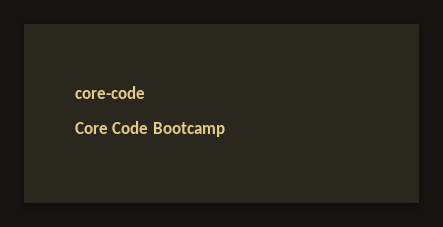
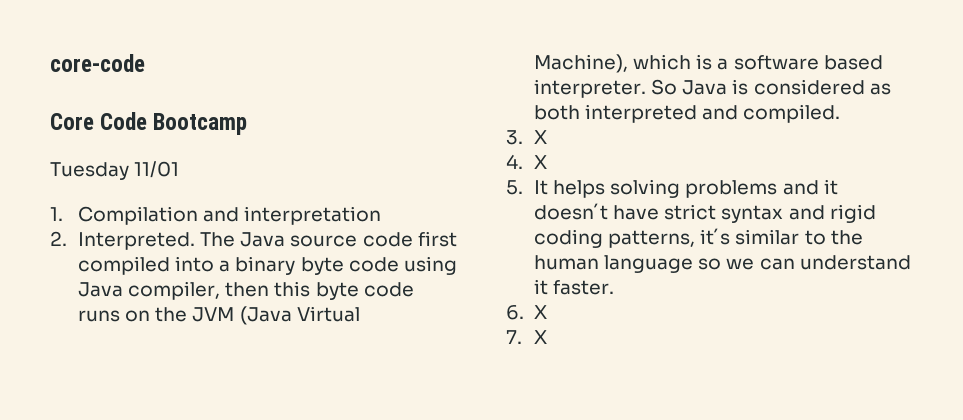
+ Tuesday 11/01
+ 1. Compilation and interpretation
+ 2. Interpreted. The Java source code first compiled into a binary byte code using Java compiler, then this byte code runs on the JVM (Java Virtual Machine), which is a software based interpreter. So Java is considered as both interpreted and compiled.
+ 3. X
+ 4. X
+ 5. It helps solving problems and it doesn´t have strict syntax and rigid coding patterns, it´s similar to the human language so we can understand it faster.
+ 6. X
+ 7. X

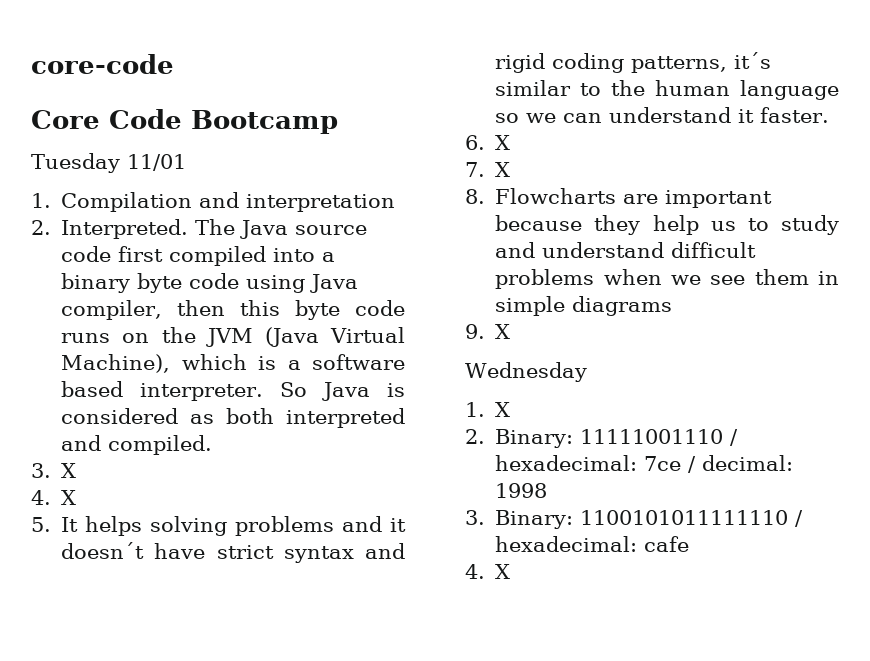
+ 8. Flowcharts are important because they help us to study and understand difficult problems when we see them in simple diagrams
+ 9. X
+ Wednesday
+ 1. X
+ 2. Binary: 11111001110 / hexadecimal: 7ce / decimal: 1998
+ 3. Binary: 1100101011111110 / hexadecimal: cafe
+ 4. X

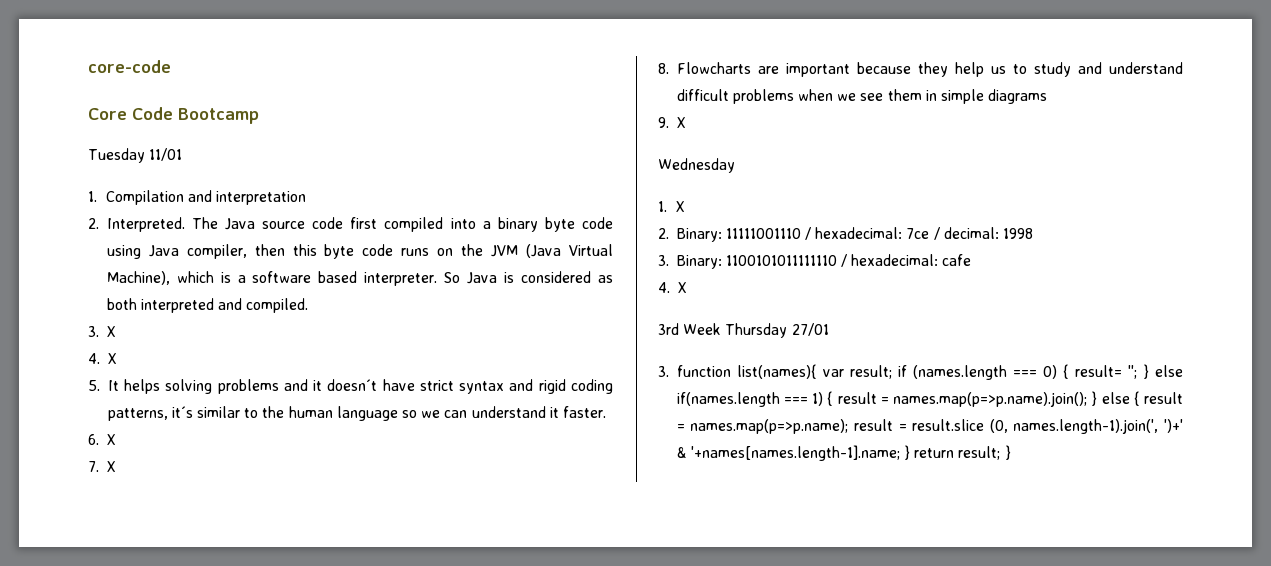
+ 3rd Week Thursday 27/01
+ 3. function list(names){ var result; if (names.length === 0) { result= ''; } else if(names.length === 1) { result = names.map(p=>p.name).join(); } else { result = names.map(p=>p.name); result = result.slice (0, names.length-1).join(', ')+' & '+names[names.length-1].name; } return result; }

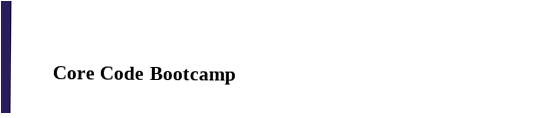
- core-code
- Tuesday 11/01
- 1. Compilation and interpretation
- 2. Interpreted. The Java source code first compiled into a binary byte code using Java compiler, then this byte code runs on the JVM (Java Virtual Machine), which is a software based interpreter. So Java is considered as both interpreted and compiled.
- 3. X
- 4. X
- 5. It helps solving problems and it doesn´t have strict syntax and rigid coding patterns, it´s similar to the human language so we can understand it faster.
- 6. X
- 7. X
- 8. Flowcharts are important because they help us to study and understand difficult problems when we see them in simple diagrams
- 9. X
- Wednesday
- 1. X
- 2. Binary: 11111001110 / hexadecimal: 7ce / decimal: 1998
- 3. Binary: 1100101011111110 / hexadecimal: cafe
- 4. X
- 3rd Week Thursday 27/01
- 3. function list(names){ var result; if (names.length === 0) { result= ''; } else if(names.length === 1) { result = names.map(p=>p.name).join(); } else { result = names.map(p=>p.name); result = result.slice (0, names.length-1).join(', ')+' & '+names[names.length-1].name; } return result; }

